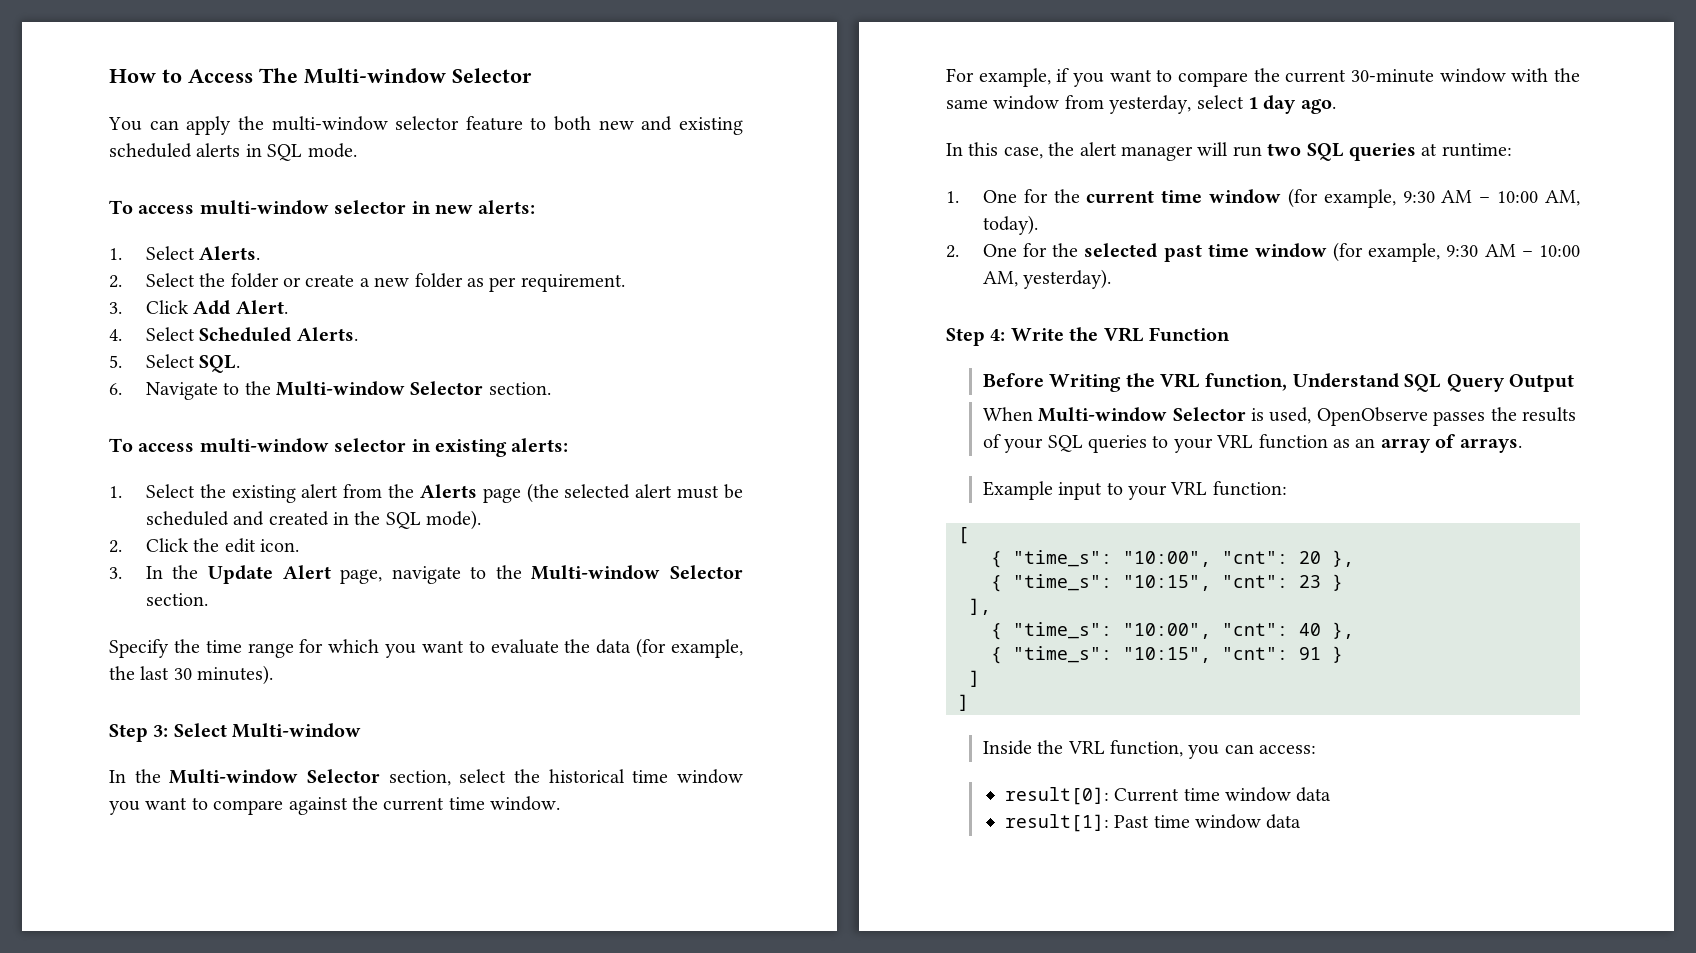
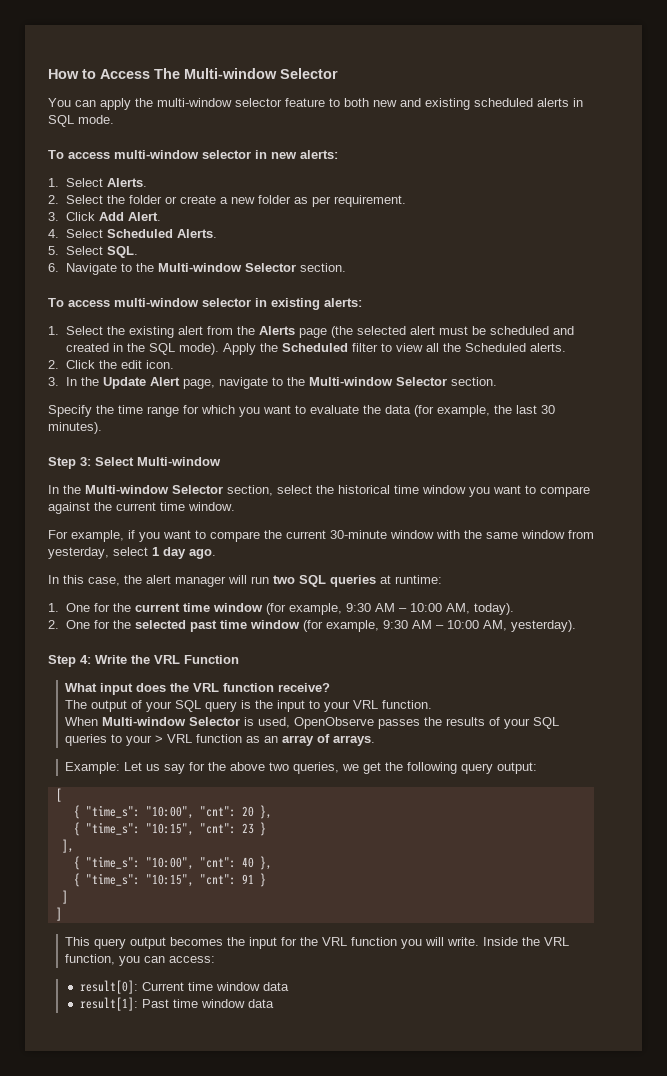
+ Apply the Scheduled filter to view all the Scheduled alerts.
- Before Writing the VRL function, Understand SQL Query Output
+ What input does the VRL function receive?
+ The output of your SQL query is the input to your VRL function.
- When Multi-window Selector is used, OpenObserve passes the results of your SQL queries to your VRL function as an array of arrays.
+ When Multi-window Selector is used, OpenObserve passes the results of your SQL queries to your > VRL function as an array of arrays.
- Example input to your VRL function:
+ Example: Let us say for the above two queries, we get the following query output:
+ This query output becomes the input for the VRL function you will write.

